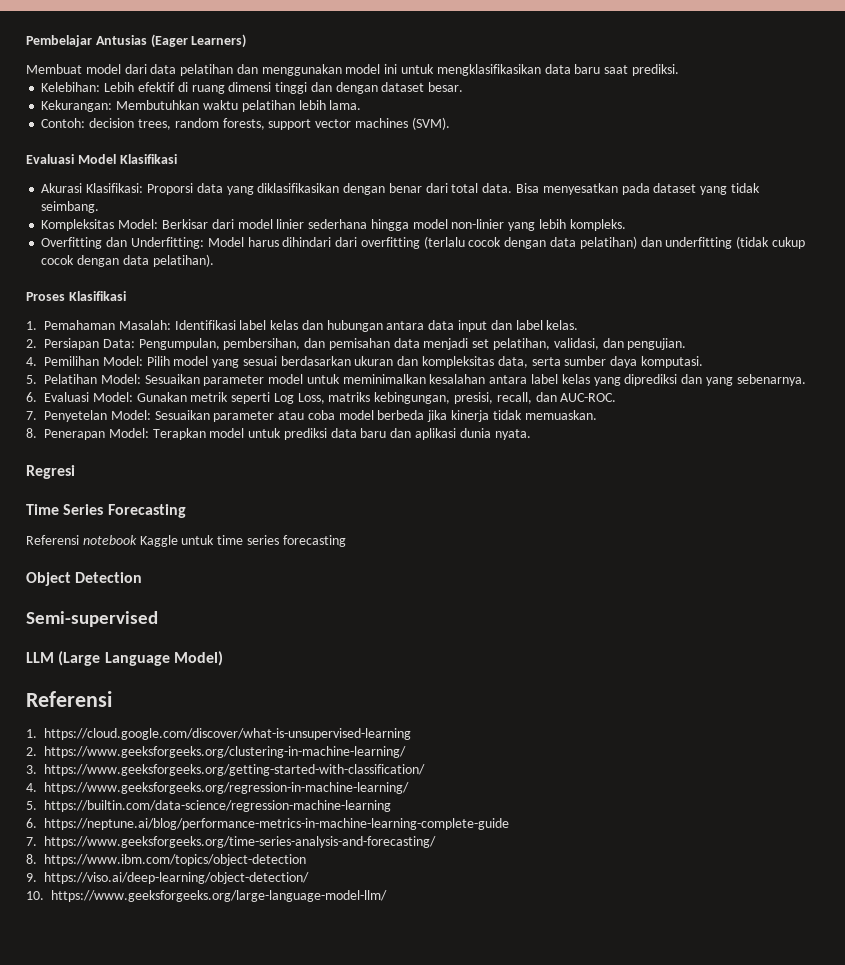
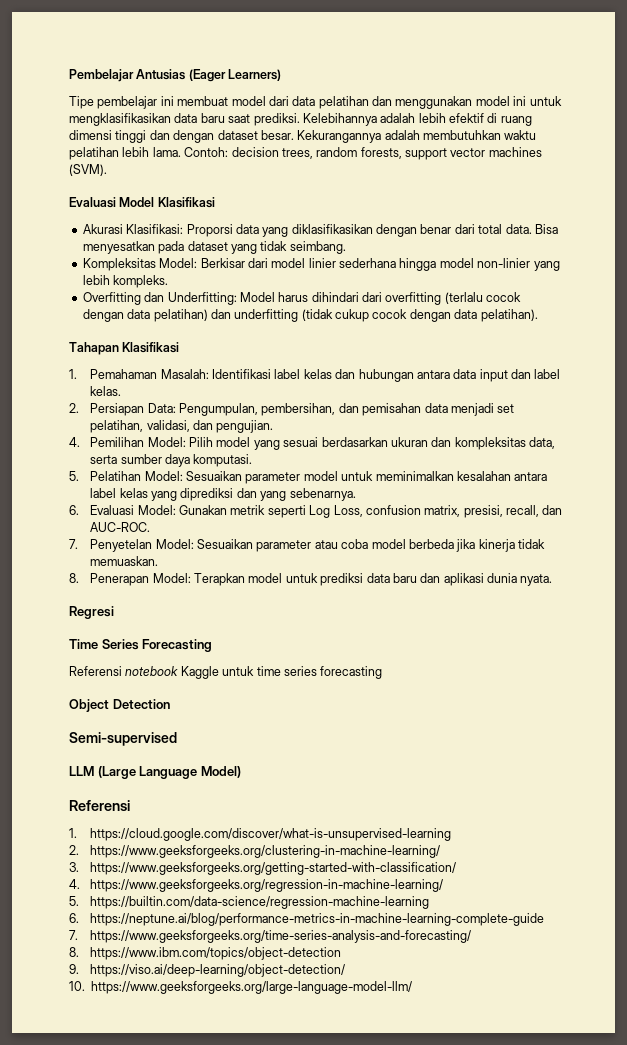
- Membuat model dari data pelatihan dan menggunakan model ini untuk mengklasifikasikan data baru saat prediksi.
- Kelebihan: Lebih efektif di ruang dimensi tinggi dan dengan dataset besar.
- Kekurangan: Membutuhkan waktu pelatihan lebih lama.
- Contoh: decision trees, random forests, support vector machines (SVM).
+ Tipe pembelajar ini membuat model dari data pelatihan dan menggunakan model ini untuk mengklasifikasikan data baru saat prediksi. Kelebihannya adalah lebih efektif di ruang dimensi tinggi dan dengan dataset besar. Kekurangannya adalah membutuhkan waktu pelatihan lebih lama. Contoh: decision trees, random forests, support vector machines (SVM).
- Proses Klasifikasi
+ Tahapan Klasifikasi
- 6. Evaluasi Model: Gunakan metrik seperti Log Loss, matriks kebingungan, presisi, recall, dan AUC-ROC.
+ 6. Evaluasi Model: Gunakan metrik seperti Log Loss, confusion matrix, presisi, recall, dan AUC-ROC.

